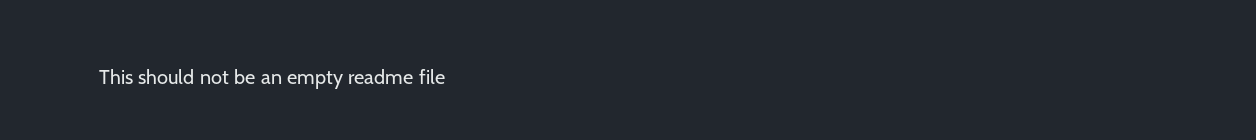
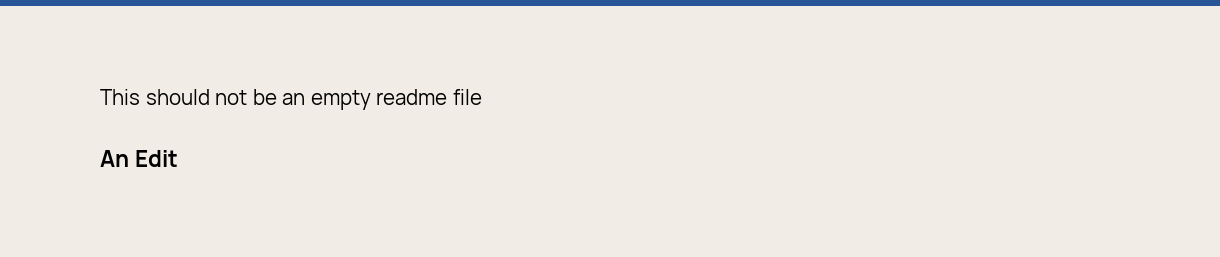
+ An Edit

